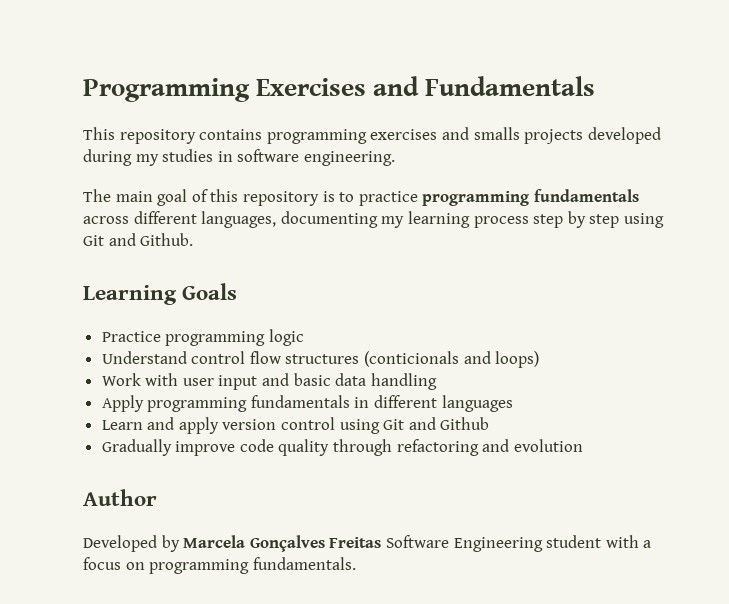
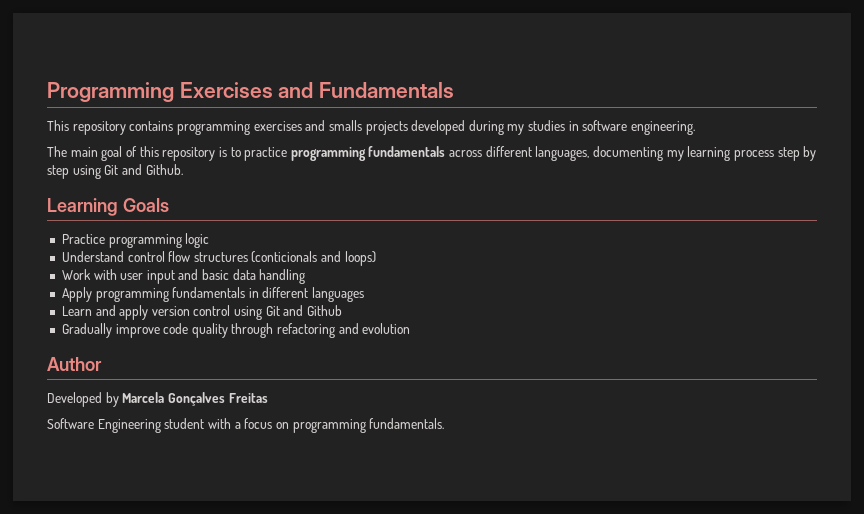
- Developed by Marcela Gonçalves Freitas Software Engineering student with a focus on programming fundamentals.
+ Developed by Marcela Gonçalves Freitas
+ Software Engineering student with a focus on programming fundamentals.

